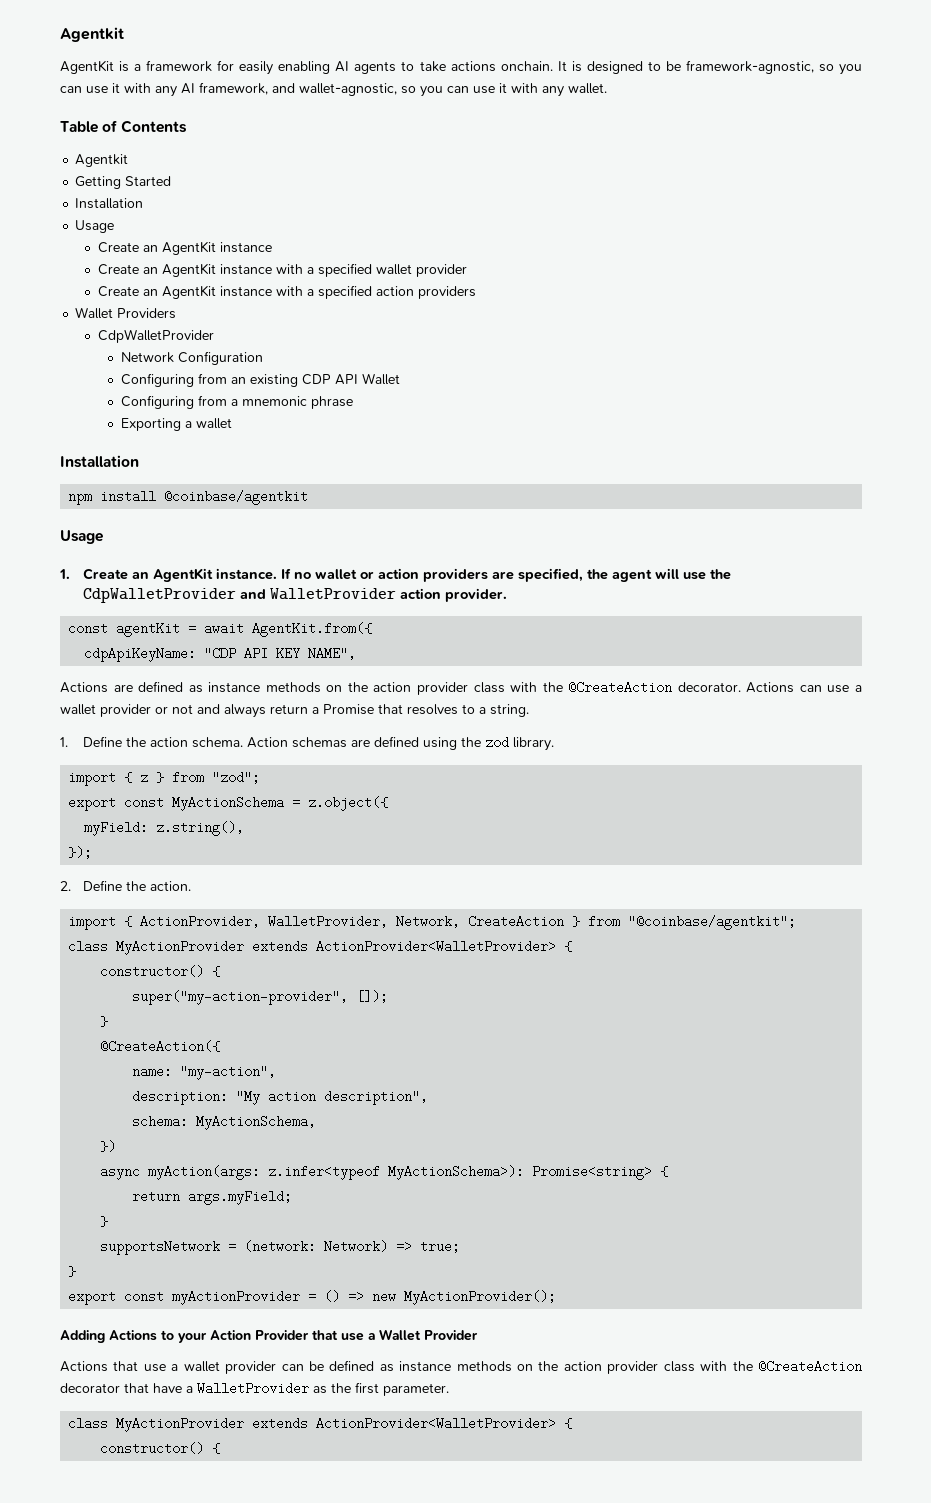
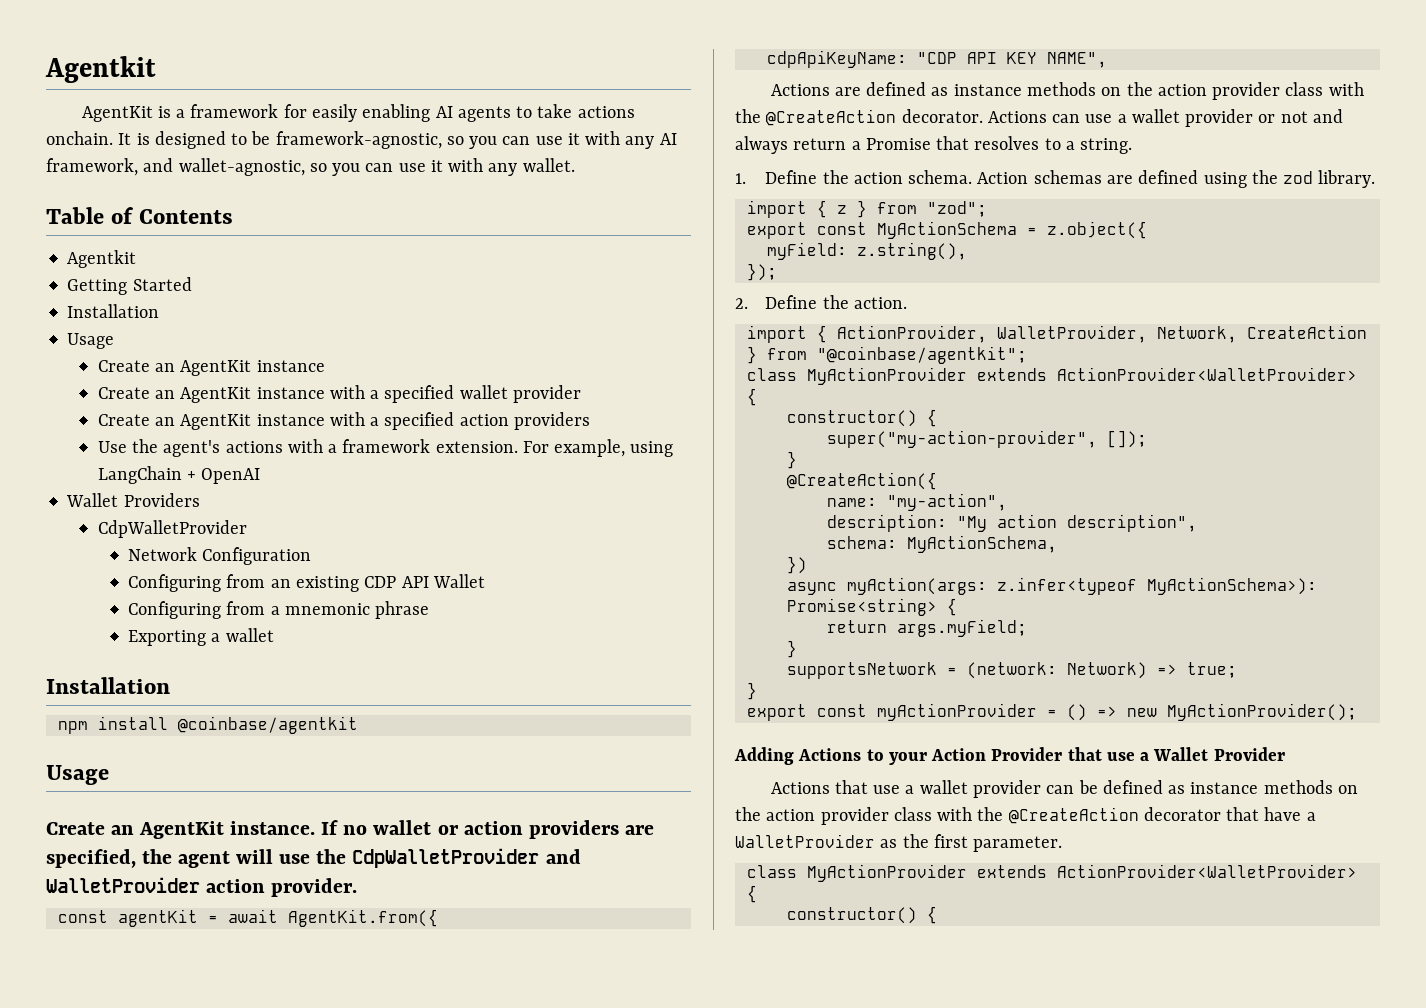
+ Use the agent's actions with a framework extension. For example, using LangChain + OpenAI
- 1. Create an AgentKit instance.
+ Create an AgentKit instance.

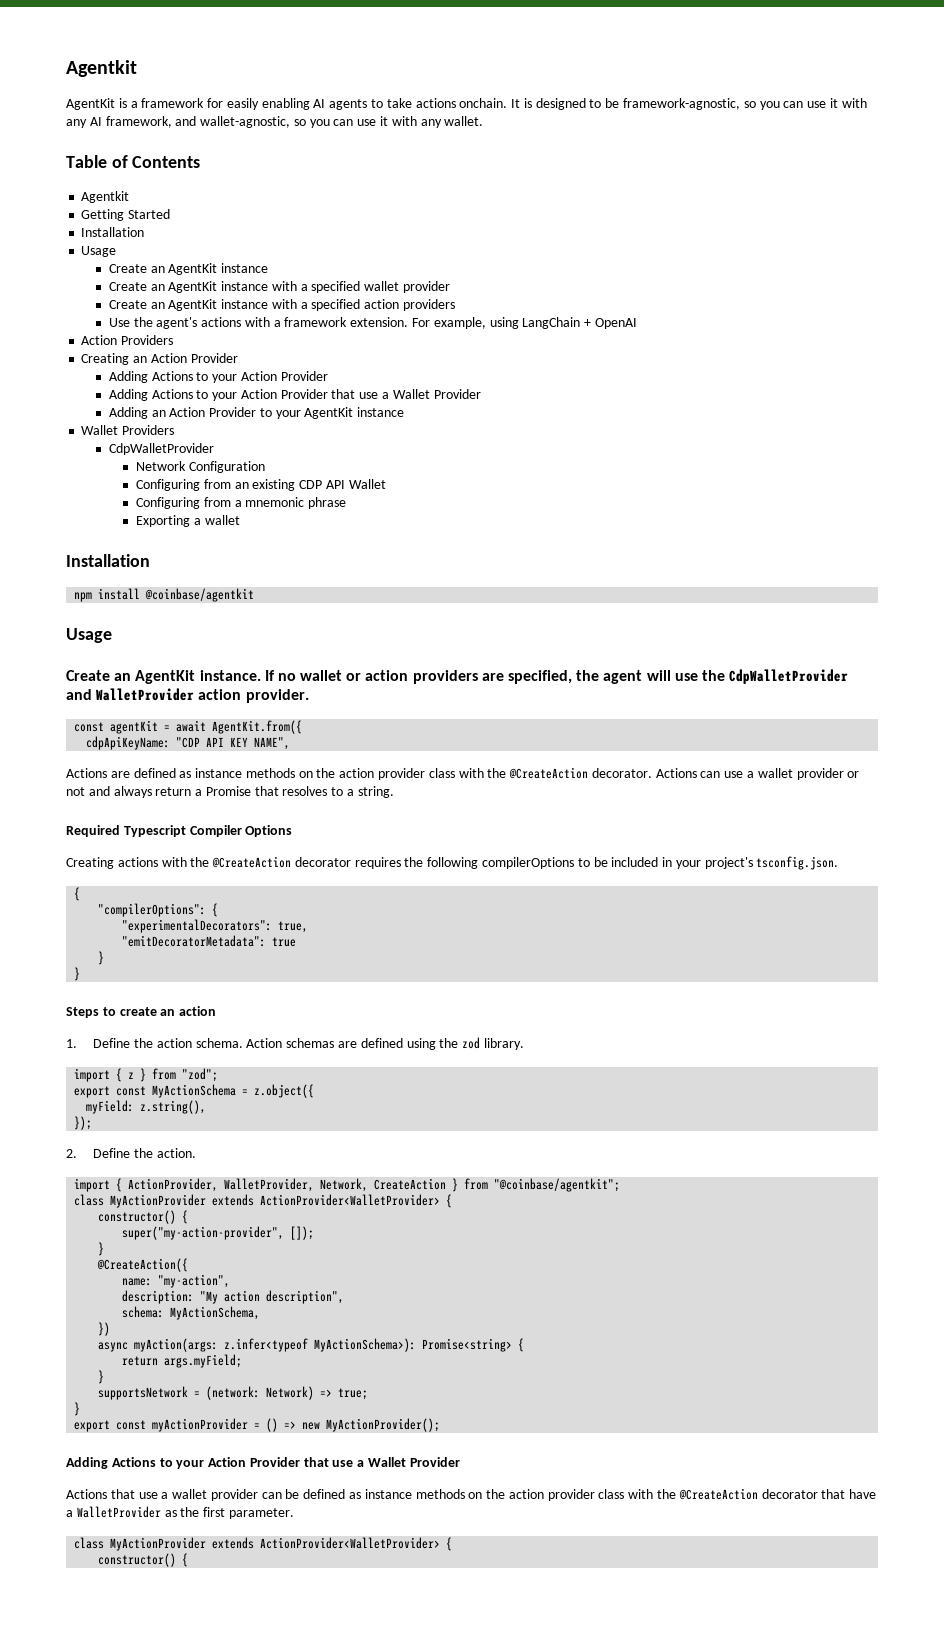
+ Action Providers
+ Creating an Action Provider
+ Adding Actions to your Action Provider
+ Adding Actions to your Action Provider that use a Wallet Provider
+ Adding an Action Provider to your AgentKit instance
+ Required Typescript Compiler Options
+ Creating actions with the @CreateAction decorator requires the following compilerOptions to be included in your project's tsconfig.json.
+ {
+ "compilerOptions": {
+ "experimentalDecorators": true,
+ "emitDecoratorMetadata": true
+ }
+ }
+ Steps to create an action

